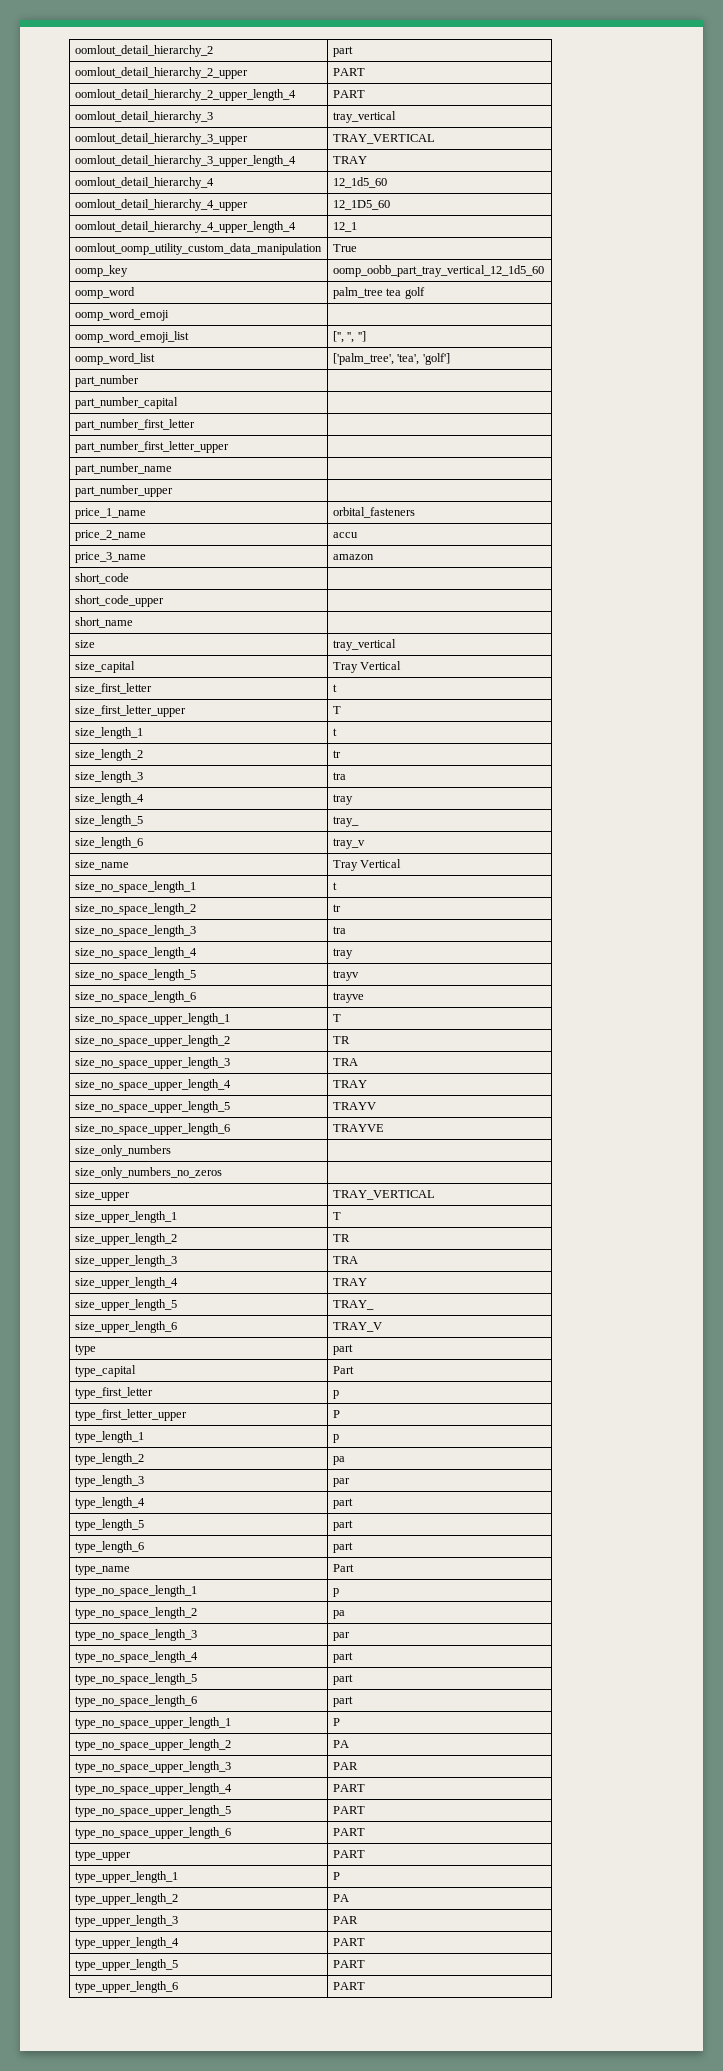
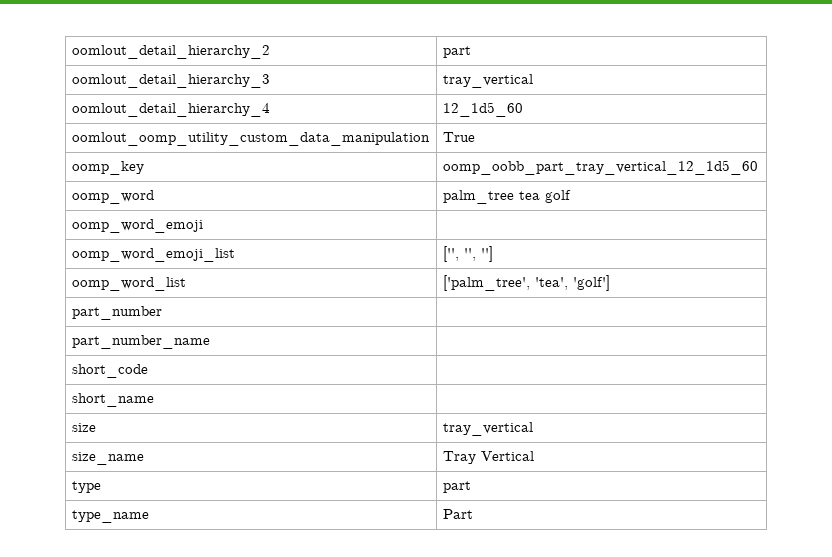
- oomlout_detail_hierarchy_2_upper | PART
- oomlout_detail_hierarchy_2_upper_length_4 | PART
  oomlout_detail_hierarchy_3 | tray_vertical
- oomlout_detail_hierarchy_3_upper | TRAY_VERTICAL
- oomlout_detail_hierarchy_3_upper_length_4 | TRAY
  oomlout_detail_hierarchy_4 | 12_1d5_60
- oomlout_detail_hierarchy_4_upper | 12_1D5_60
- oomlout_detail_hierarchy_4_upper_length_4 | 12_1
- part_number_capital |
- part_number_first_letter |
- part_number_first_letter_upper |
  part_number_name |
- part_number_upper |
- price_1_name | orbital_fasteners
- price_2_name | accu
- price_3_name | amazon
- short_code_upper |
- size_capital | Tray Vertical
- size_first_letter | t
- size_first_letter_upper | T
- size_length_1 | t
- size_length_2 | tr
- size_length_3 | tra
- size_length_4 | tray
- size_length_5 | tray_
- size_length_6 | tray_v
  size_name | Tray Vertical
- size_no_space_length_1 | t
- size_no_space_length_2 | tr
- size_no_space_length_3 | tra
- size_no_space_length_4 | tray
- size_no_space_length_5 | trayv
- size_no_space_length_6 | trayve
- size_no_space_upper_length_1 | T
- size_no_space_upper_length_2 | TR
- size_no_space_upper_length_3 | TRA
- size_no_space_upper_length_4 | TRAY
- size_no_space_upper_length_5 | TRAYV
- size_no_space_upper_length_6 | TRAYVE
- size_only_numbers |
- size_only_numbers_no_zeros |
- size_upper | TRAY_VERTICAL
- size_upper_length_1 | T
- size_upper_length_2 | TR
- size_upper_length_3 | TRA
- size_upper_length_4 | TRAY
- size_upper_length_5 | TRAY_
- size_upper_length_6 | TRAY_V
  type | part
- type_capital | Part
- type_first_letter | p
- type_first_letter_upper | P
- type_length_1 | p
- type_length_2 | pa
- type_length_3 | par
- type_length_4 | part
- type_length_5 | part
- type_length_6 | part
  type_name | Part
- type_no_space_length_1 | p
- type_no_space_length_2 | pa
- type_no_space_length_3 | par
- type_no_space_length_4 | part
- type_no_space_length_5 | part
- type_no_space_length_6 | part
- type_no_space_upper_length_1 | P
- type_no_space_upper_length_2 | PA
- type_no_space_upper_length_3 | PAR
- type_no_space_upper_length_4 | PART
- type_no_space_upper_length_5 | PART
- type_no_space_upper_length_6 | PART
- type_upper | PART
- type_upper_length_1 | P
- type_upper_length_2 | PA
- type_upper_length_3 | PAR
- type_upper_length_4 | PART
- type_upper_length_5 | PART
- type_upper_length_6 | PART

